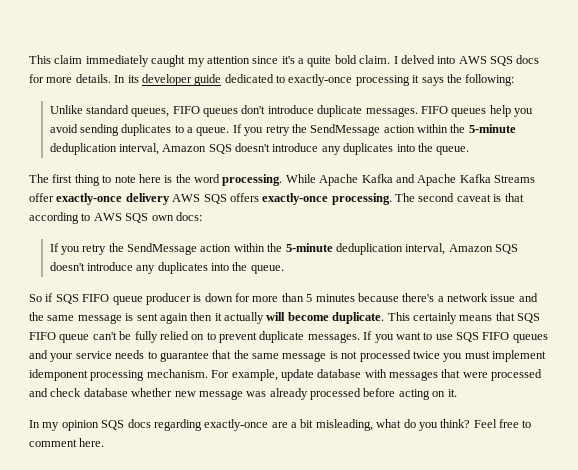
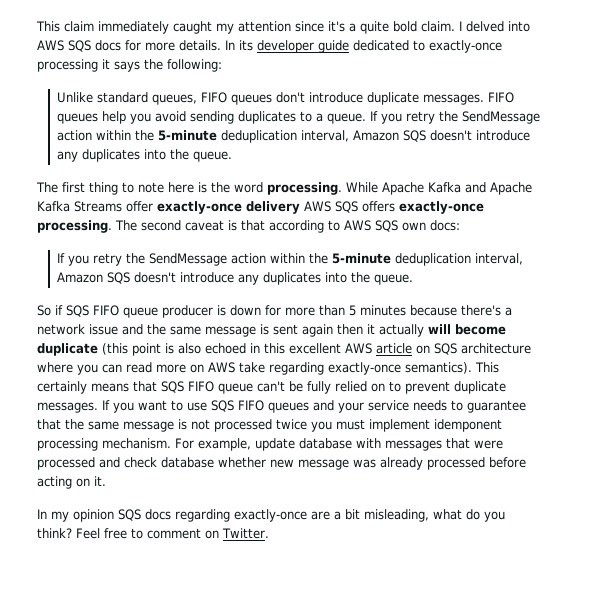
- So if SQS FIFO queue producer is down for more than 5 minutes because there's a network issue and the same message is sent again then it actually will become duplicate.
+ So if SQS FIFO queue producer is down for more than 5 minutes because there's a network issue and the same message is sent again then it actually will become duplicate (this point is also echoed in this excellent AWS article on SQS architecture where you can read more on AWS take regarding exactly-once semantics).
- Feel free to comment here.
+ Feel free to comment on Twitter.

